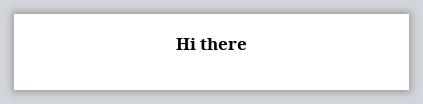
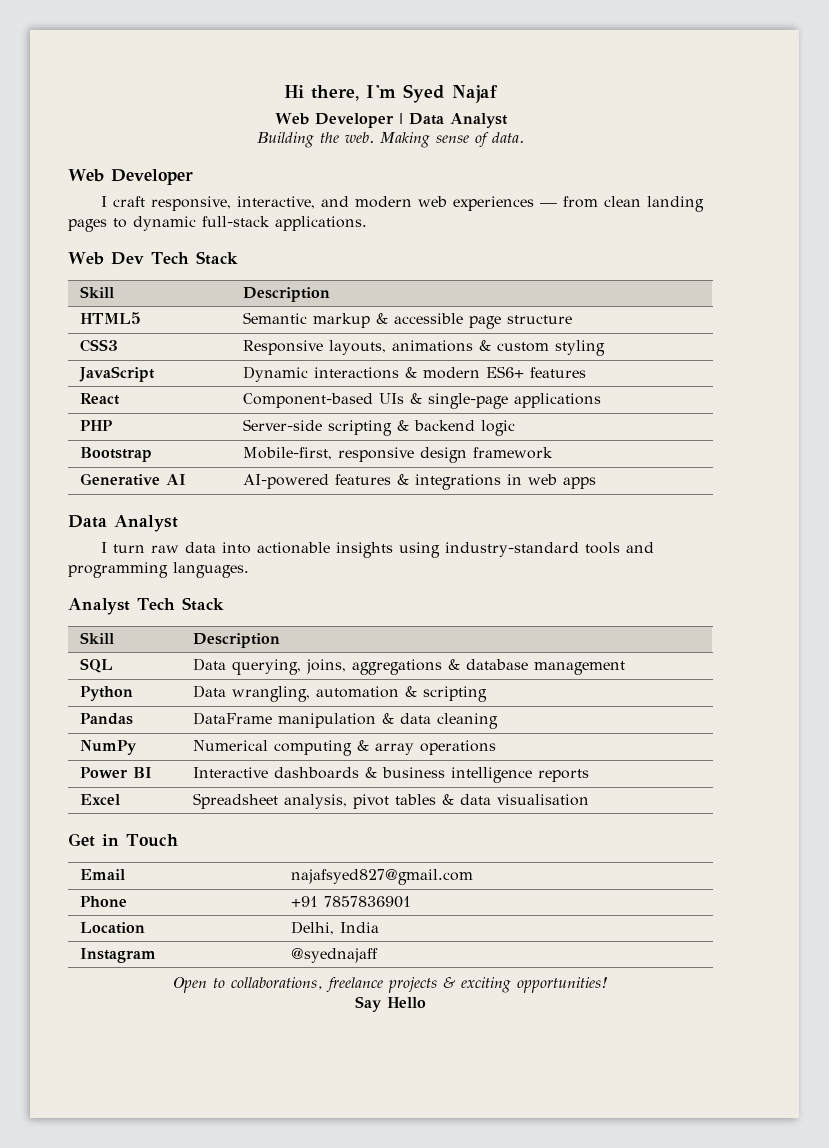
- Hi there
+ Hi there, I'm Syed Najaf
+ Web Developer | Data Analyst
+ Building the web. Making sense of data.
+ Web Developer
+ I craft responsive, interactive, and modern web experiences — from clean landing pages to dynamic full-stack applications.
+ Web Dev Tech Stack
+ Skill | Description
+ HTML5 | Semantic markup & accessible page structure
+ CSS3 | Responsive layouts, animations & custom styling
+ JavaScript | Dynamic interactions & modern ES6+ features
+ React | Component-based UIs & single-page applications
+ PHP | Server-side scripting & backend logic
+ Bootstrap | Mobile-first, responsive design framework
+ Generative AI | AI-powered features & integrations in web apps
+ Data Analyst
+ I turn raw data into actionable insights using industry-standard tools and programming languages.
+ Analyst Tech Stack
+ Skill | Description
+ SQL | Data querying, joins, aggregations & database management
+ Python | Data wrangling, automation & scripting
+ Pandas | DataFrame manipulation & data cleaning
+ NumPy | Numerical computing & array operations
+ Power BI | Interactive dashboards & business intelligence reports
+ Excel | Spreadsheet analysis, pivot tables & data visualisation
+ Get in Touch
+ Email | najafsyed827@gmail.com
+ Phone | +91 7857836901
+ Location | Delhi, India
+ Instagram | @syednajaff
+ Open to collaborations, freelance projects & exciting opportunities!
+ Say Hello

